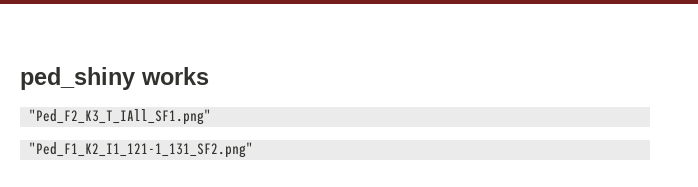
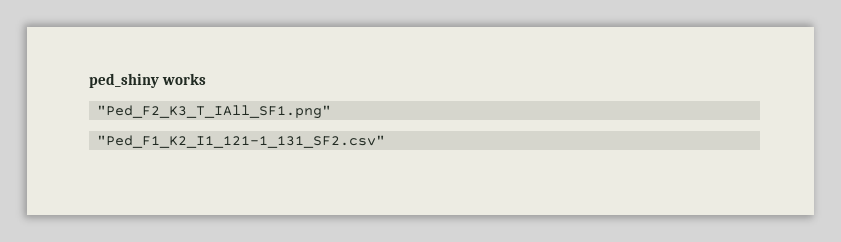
- "Ped_F1_K2_I1_121-1_131_SF2.png"
+ "Ped_F1_K2_I1_121-1_131_SF2.csv"

